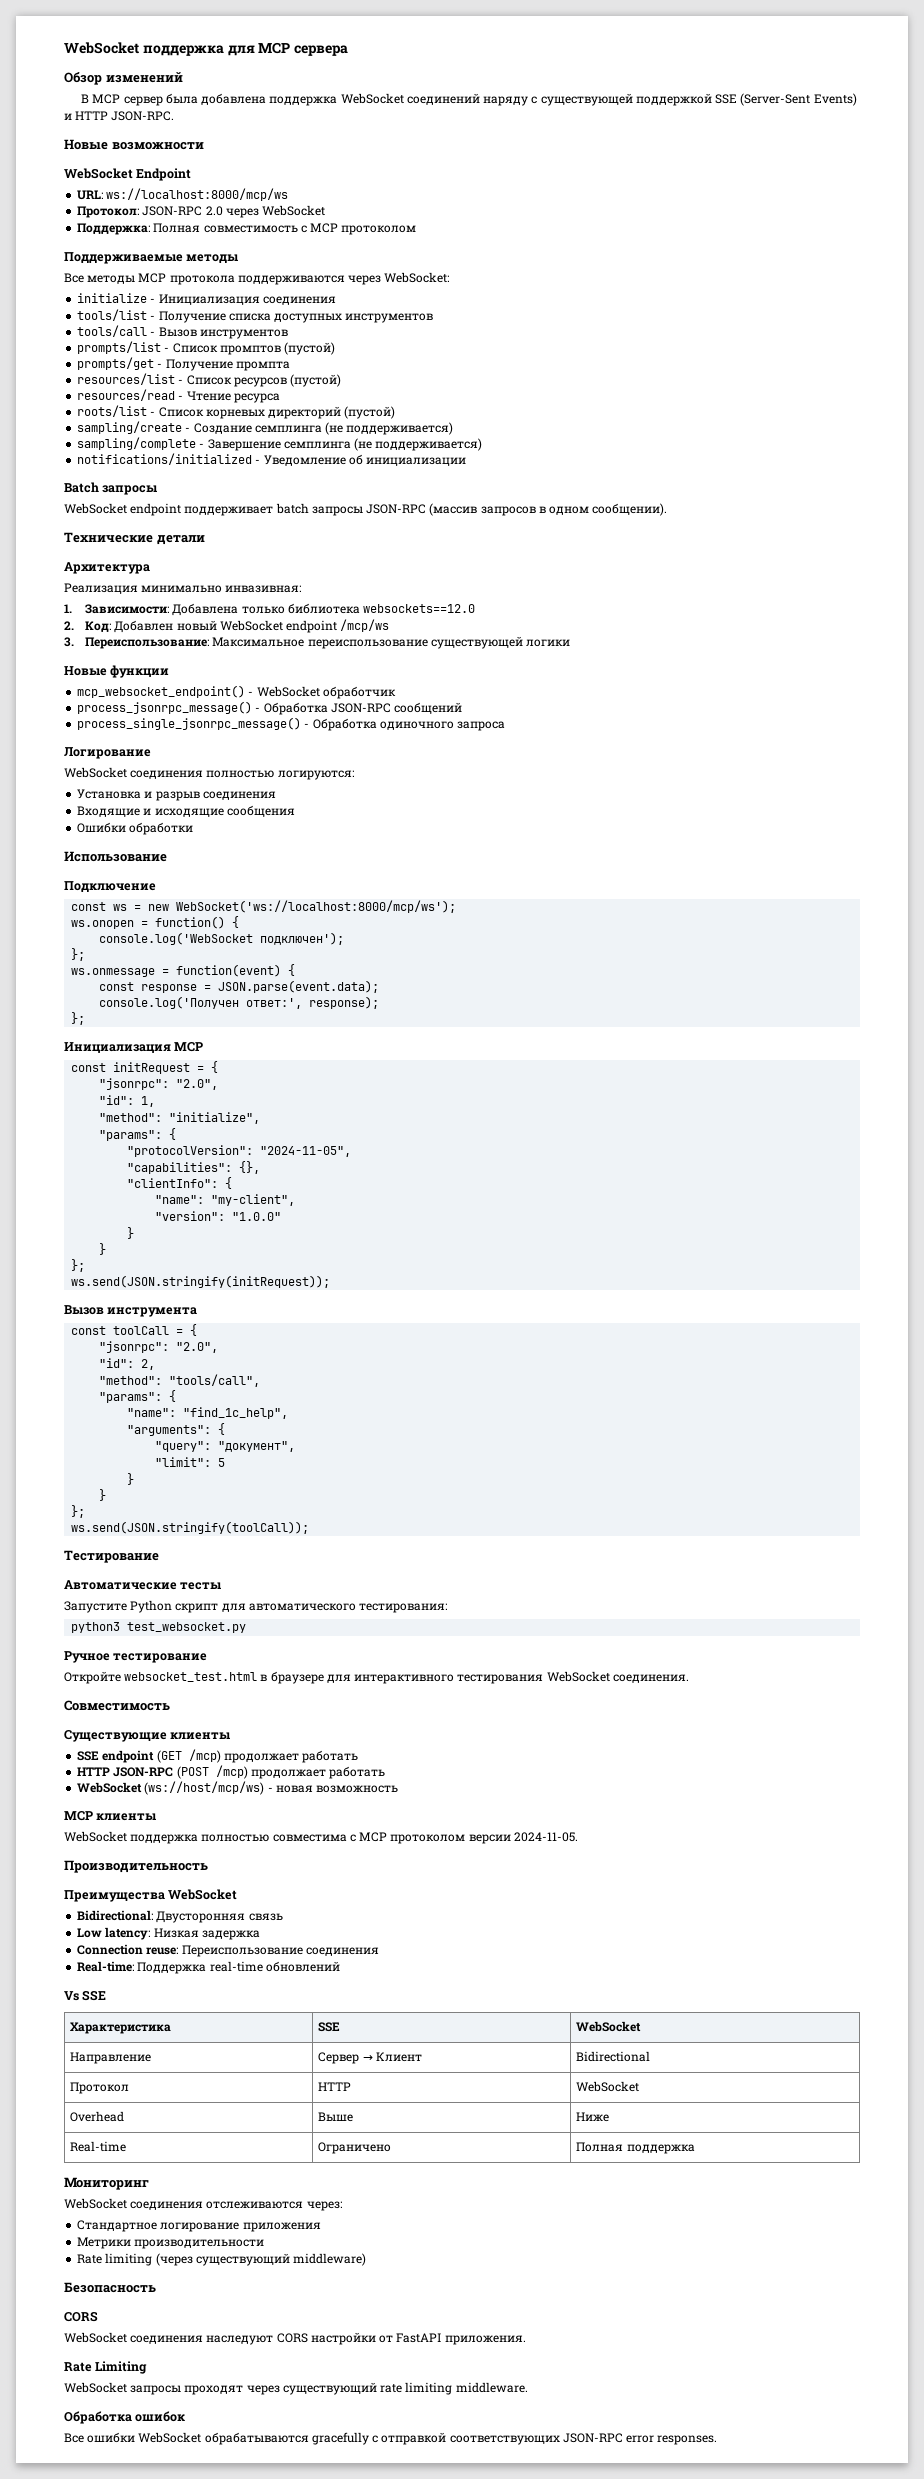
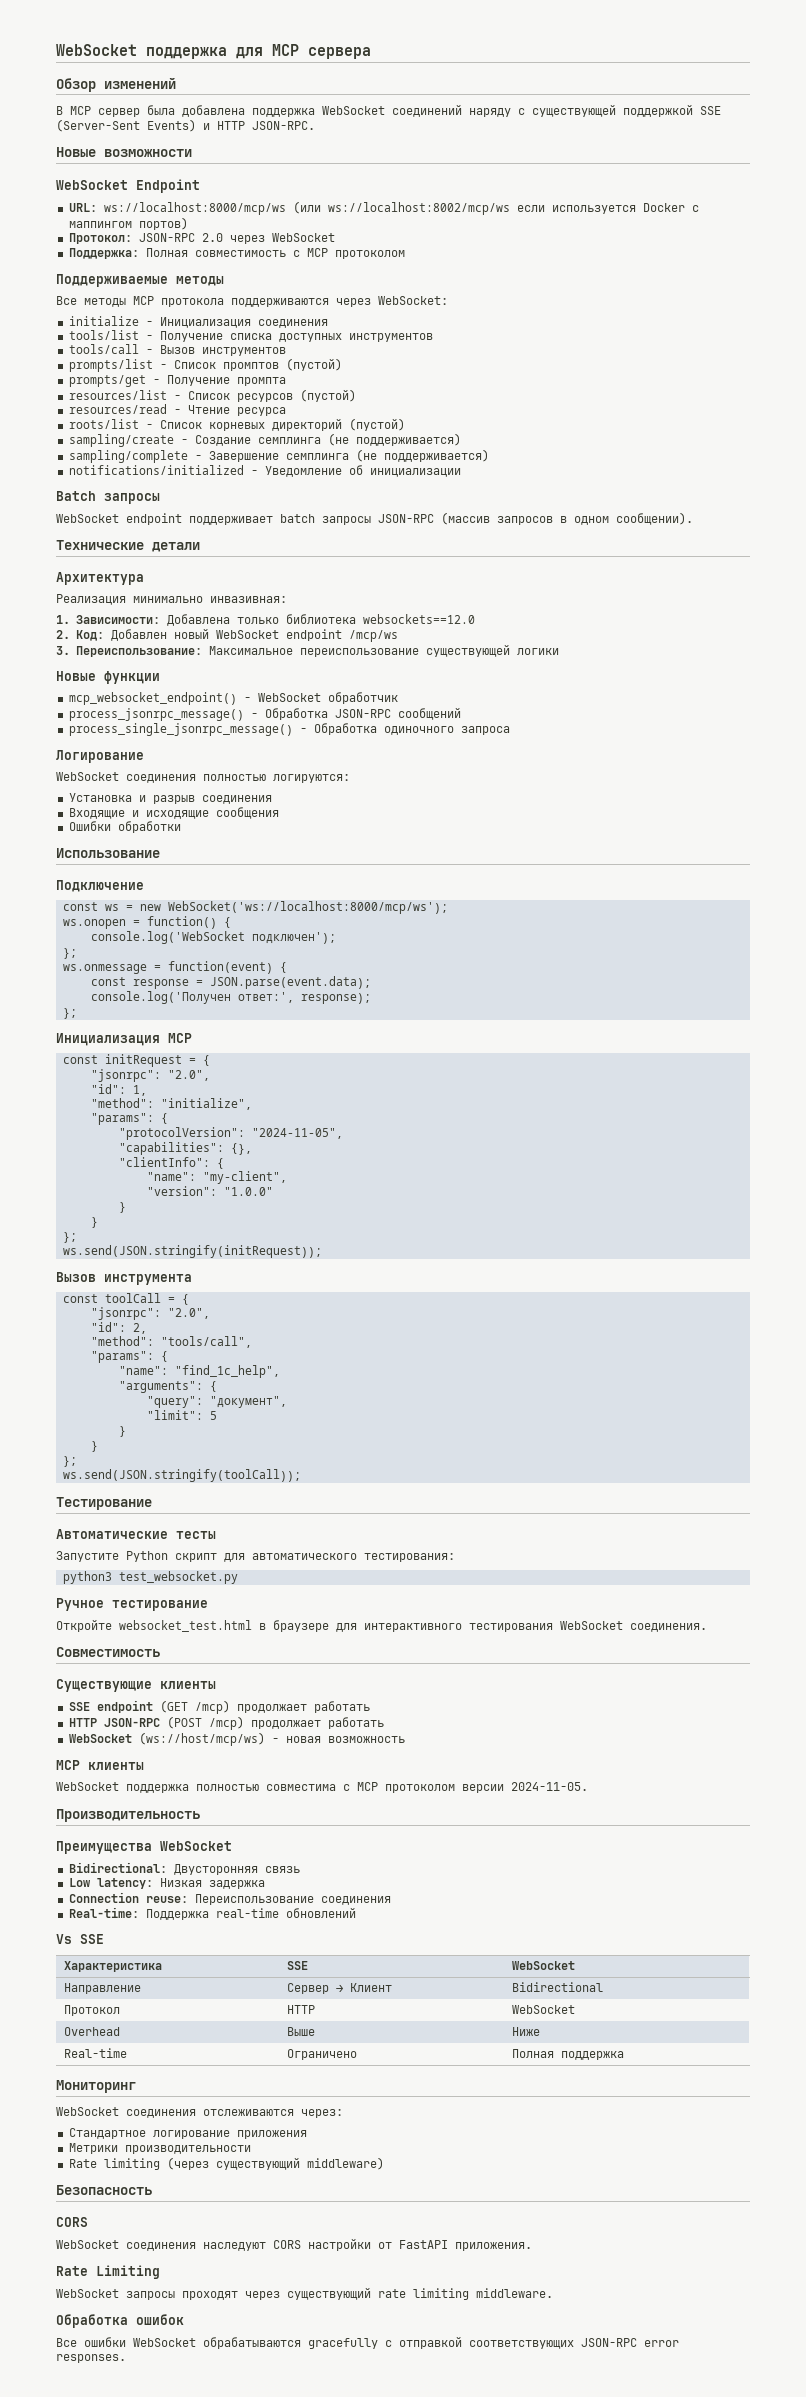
- URL: ws://localhost:8000/mcp/ws
+ URL: ws://localhost:8000/mcp/ws (или ws://localhost:8002/mcp/ws если используется Docker с маппингом портов)

